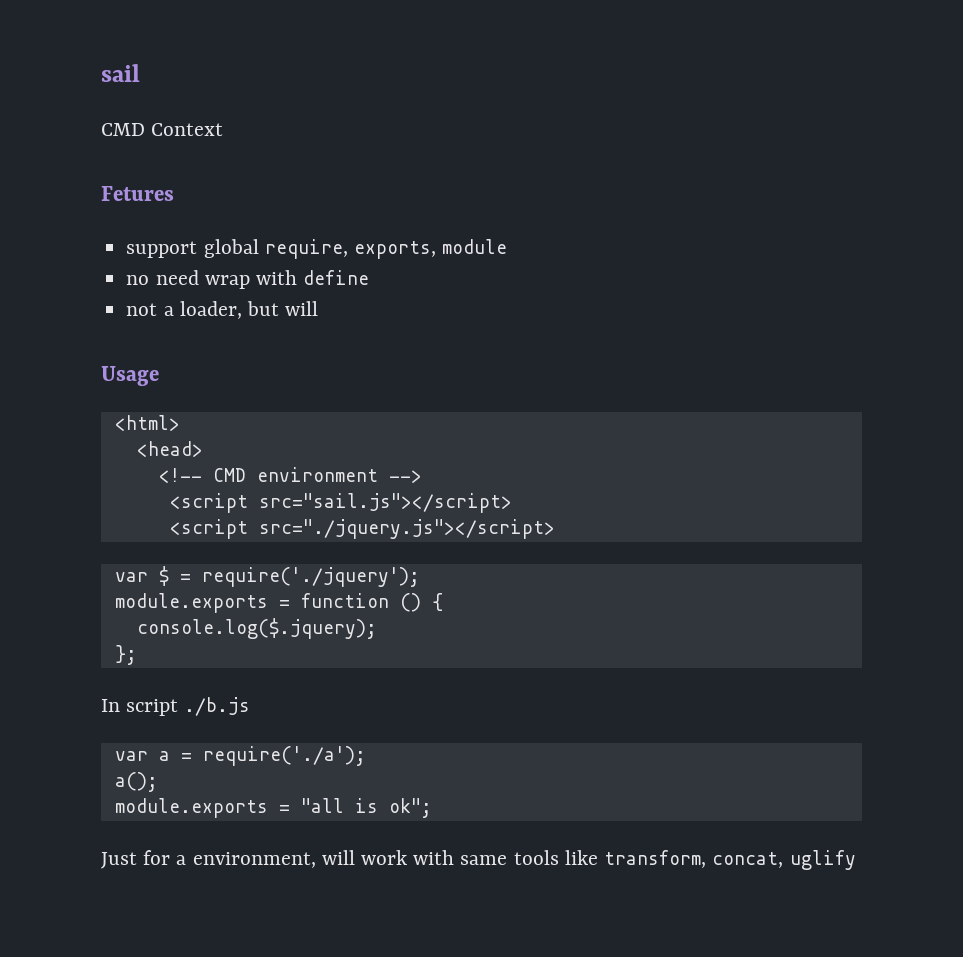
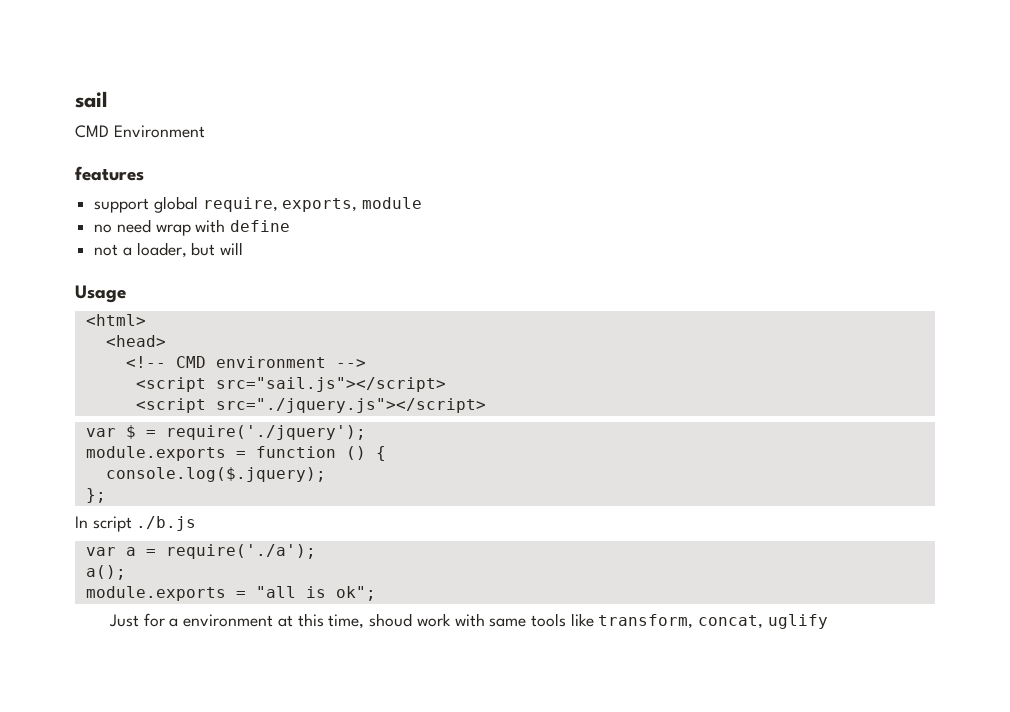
- CMD Context
- Fetures
+ CMD Environment
+ features
- Just for a environment, will work with same tools like transform, concat, uglify
+ Just for a environment at this time, shoud work with same tools like transform, concat, uglify

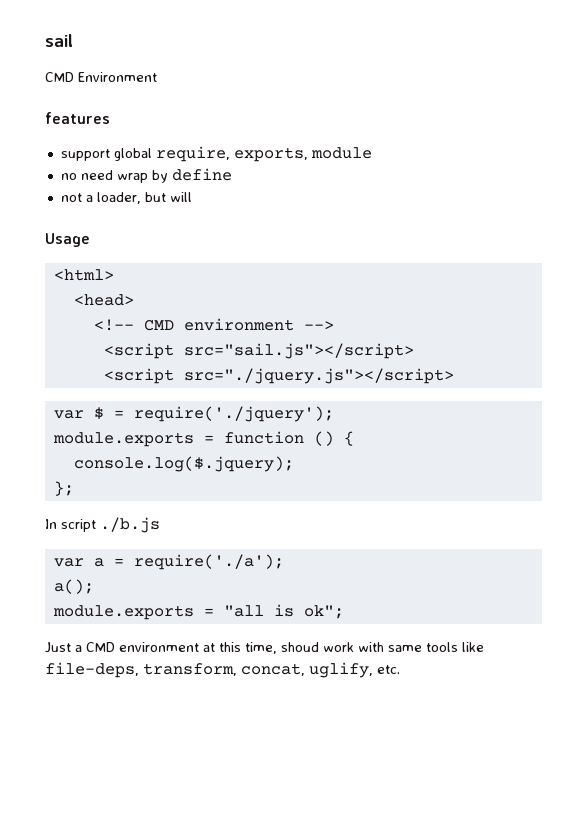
- no need wrap with define
+ no need wrap by define
- Just for a environment at this time, shoud work with same tools like transform, concat, uglify
+ Just a CMD environment at this time, shoud work with same tools like file-deps, transform, concat, uglify, etc.

